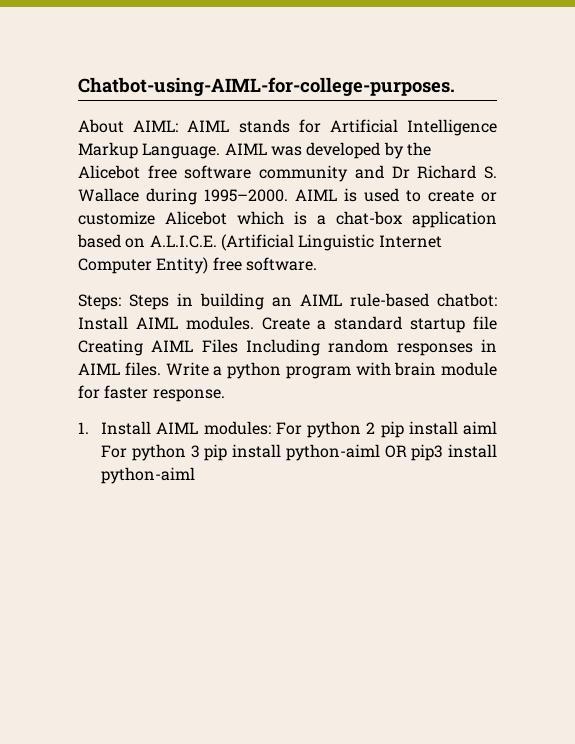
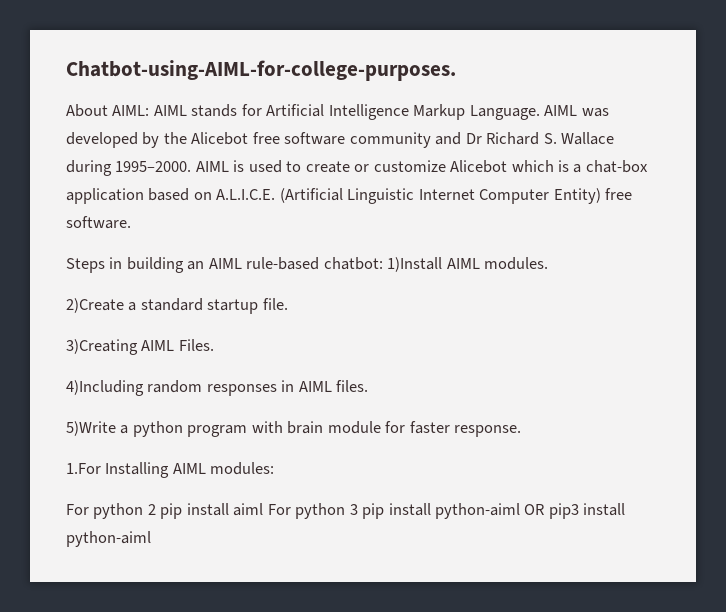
- Steps: Steps in building an AIML rule-based chatbot: Install AIML modules. Create a standard startup file Creating AIML Files Including random responses in AIML files. Write a python program with brain module for faster response.
+ Steps in building an AIML rule-based chatbot: 1)Install AIML modules.
+ 2)Create a standard startup file.
+ 3)Creating AIML Files.
+ 4)Including random responses in AIML files.
+ 5)Write a python program with brain module for faster response.
- 1. Install AIML modules: For python 2 pip install aiml For python 3 pip install python-aiml OR pip3 install python-aiml
+ 1.For Installing AIML modules:
+ For python 2 pip install aiml For python 3 pip install python-aiml OR pip3 install python-aiml

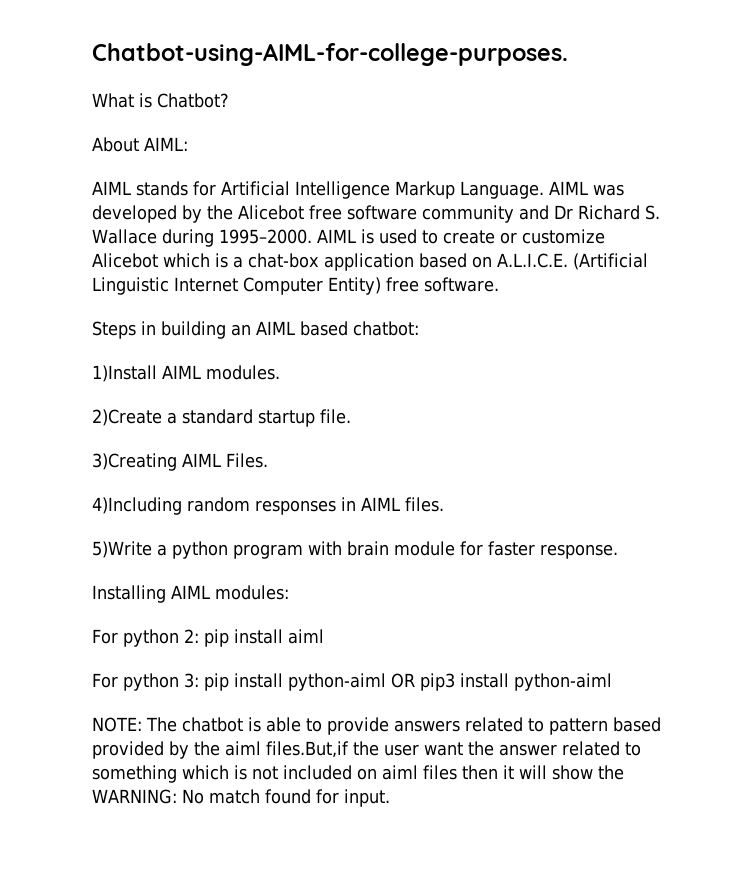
+ What is Chatbot?
- About AIML: AIML stands for Artificial Intelligence Markup Language.
+ About AIML:
+ AIML stands for Artificial Intelligence Markup Language.
- Steps in building an AIML rule-based chatbot: 1)Install AIML modules.
+ Steps in building an AIML based chatbot:
+ 1)Install AIML modules.
- 1.For Installing AIML modules:
+ Installing AIML modules:
- For python 2 pip install aiml For python 3 pip install python-aiml OR pip3 install python-aiml
+ For python 2: pip install aiml
+ For python 3: pip install python-aiml OR pip3 install python-aiml
+ NOTE: The chatbot is able to provide answers related to pattern based provided by the aiml files.But,if the user want the answer related to something which is not included on aiml files then it will show the WARNING: No match found for input.

